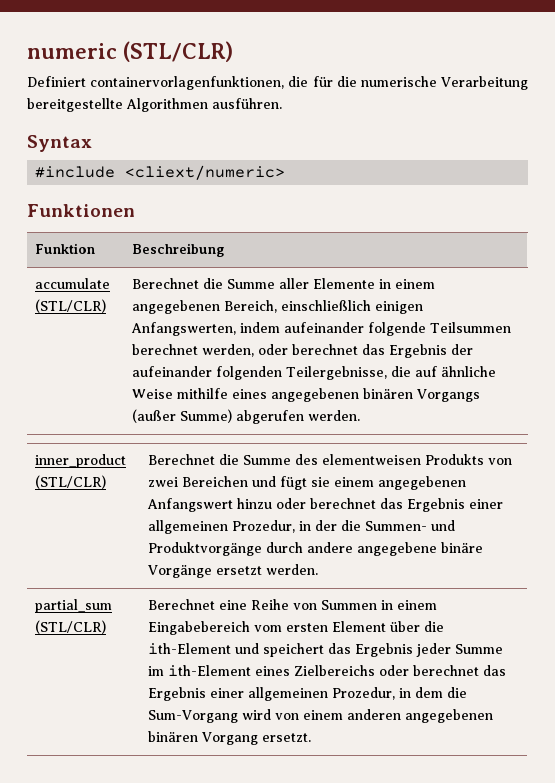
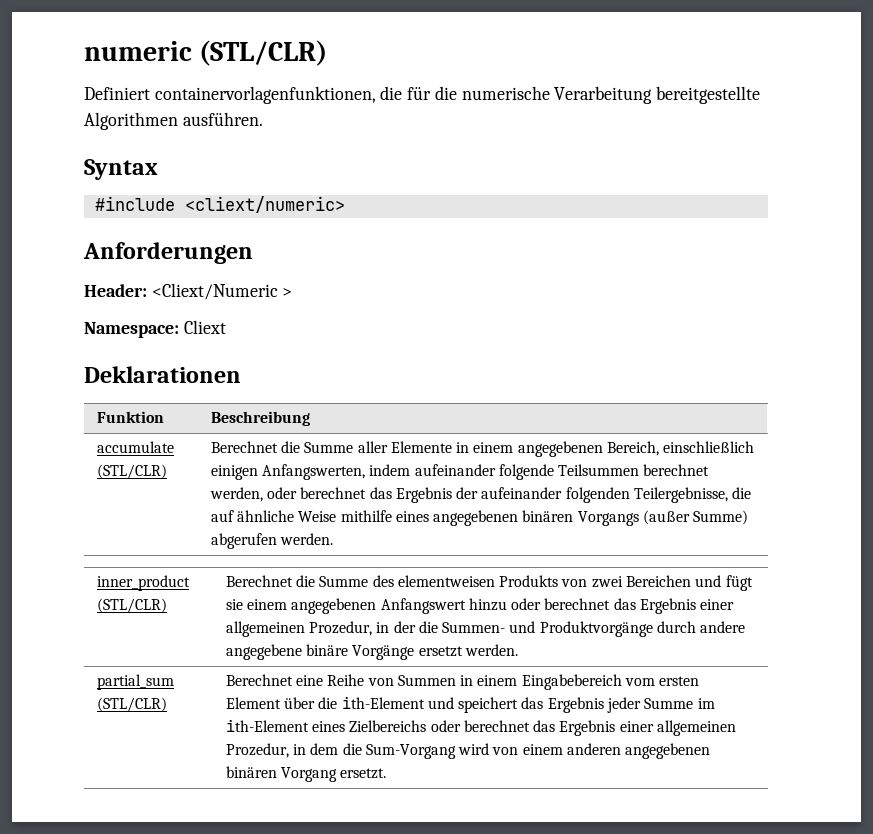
- Funktionen
+ Anforderungen
+ Header: <Cliext/Numeric >
+ Namespace: Cliext
+ Deklarationen

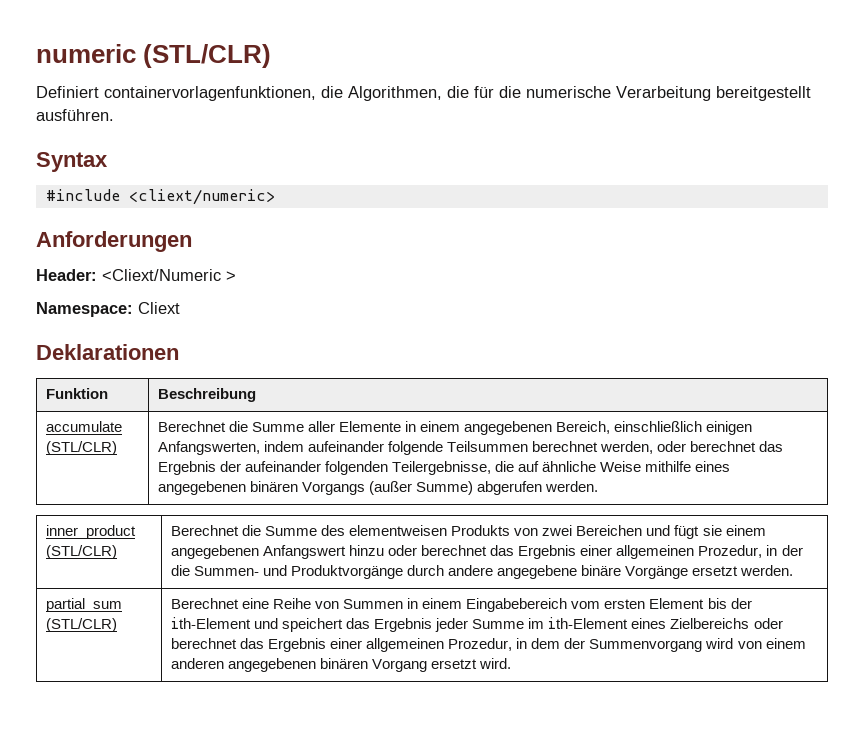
- Definiert containervorlagenfunktionen, die für die numerische Verarbeitung bereitgestellte Algorithmen ausführen.
+ Definiert containervorlagenfunktionen, die Algorithmen, die für die numerische Verarbeitung bereitgestellt ausführen.
- Berechnet eine Reihe von Summen in einem Eingabebereich vom ersten Element über die ith-Element und speichert das Ergebnis jeder Summe im ith-Element eines Zielbereichs oder berechnet das Ergebnis einer allgemeinen Prozedur, in dem die Sum-Vorgang wird von einem anderen angegebenen binären Vorgang ersetzt.
+ Berechnet eine Reihe von Summen in einem Eingabebereich vom ersten Element bis der ith-Element und speichert das Ergebnis jeder Summe im ith-Element eines Zielbereichs oder berechnet das Ergebnis einer allgemeinen Prozedur, in dem der Summenvorgang wird von einem anderen angegebenen binären Vorgang ersetzt wird.

